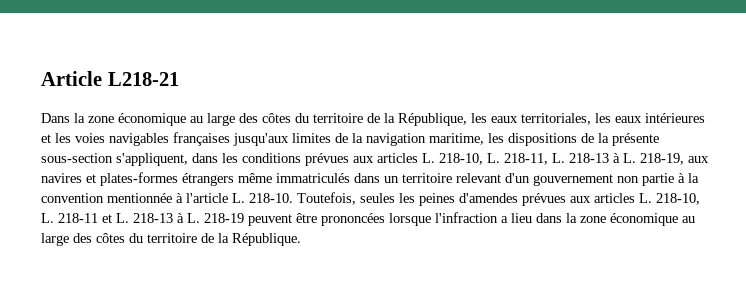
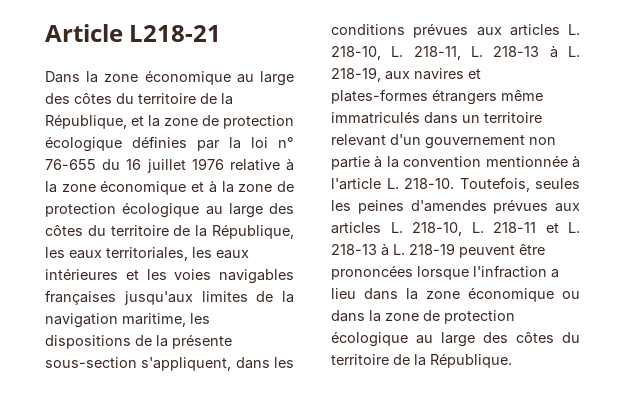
- Dans la zone économique au large des côtes du territoire de la République, les eaux territoriales, les eaux intérieures et les voies navigables françaises jusqu'aux limites de la navigation maritime, les dispositions de la présente sous-section s'appliquent, dans les conditions prévues aux articles L. 218-10, L. 218-11, L. 218-13 à L. 218-19, aux navires et plates-formes étrangers même immatriculés dans un territoire relevant d'un gouvernement non partie à la convention mentionnée à l'article L. 218-10.
+ Dans la zone économique au large des côtes du territoire de la République, et la zone de protection écologique définies par la loi n° 76-655 du 16 juillet 1976 relative à la zone économique et à la zone de protection écologique au large des côtes du territoire de la République, les eaux territoriales, les eaux intérieures et les voies navigables françaises jusqu'aux limites de la navigation maritime, les dispositions de la présente sous-section s'appliquent, dans les conditions prévues aux articles L. 218-10, L. 218-11, L. 218-13 à L. 218-19, aux navires et plates-formes étrangers même immatriculés dans un territoire relevant d'un gouvernement non partie à la convention mentionnée à l'article L. 218-10.
- Toutefois, seules les peines d'amendes prévues aux articles L. 218-10, L. 218-11 et L. 218-13 à L. 218-19 peuvent être prononcées lorsque l'infraction a lieu dans la zone économique au large des côtes du territoire de la République.
+ Toutefois, seules les peines d'amendes prévues aux articles L. 218-10, L. 218-11 et L. 218-13 à L. 218-19 peuvent être prononcées lorsque l'infraction a lieu dans la zone économique ou dans la zone de protection écologique au large des côtes du territoire de la République.

